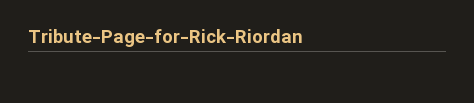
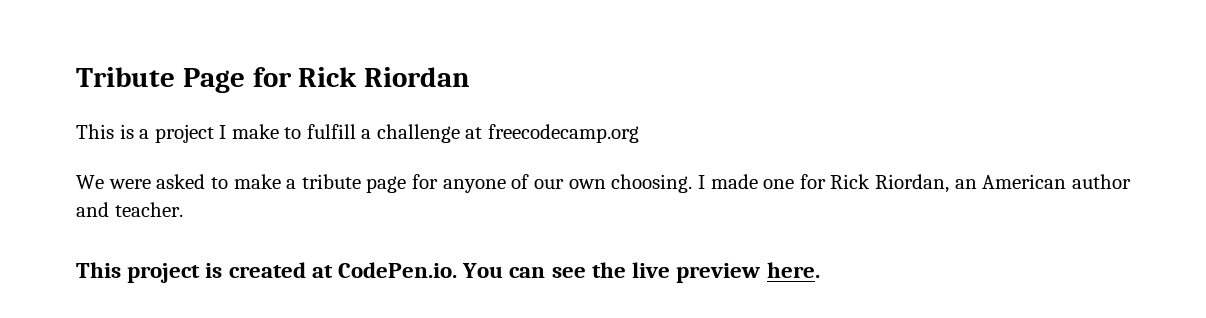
- Tribute-Page-for-Rick-Riordan
+ Tribute Page for Rick Riordan
+ This is a project I make to fulfill a challenge at freecodecamp.org
+ We were asked to make a tribute page for anyone of our own choosing. I made one for Rick Riordan, an American author and teacher.
+ This project is created at CodePen.io. You can see the live preview here.

